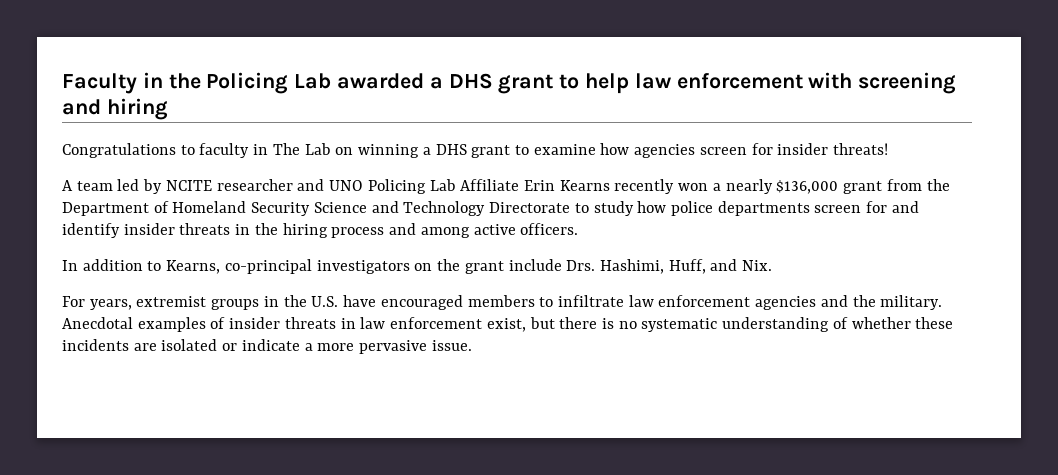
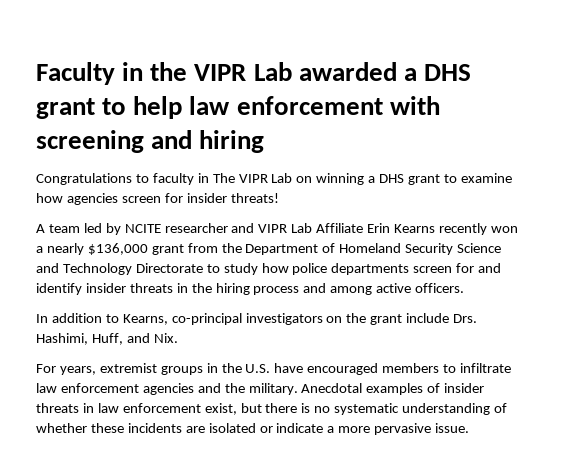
- Faculty in the Policing Lab awarded a DHS grant to help law enforcement with screening and hiring
+ Faculty in the VIPR Lab awarded a DHS grant to help law enforcement with screening and hiring
- Congratulations to faculty in The Lab on winning a DHS grant to examine how agencies screen for insider threats!
+ Congratulations to faculty in The VIPR Lab on winning a DHS grant to examine how agencies screen for insider threats!
- A team led by NCITE researcher and UNO Policing Lab Affiliate Erin Kearns recently won a nearly $136,000 grant from the Department of Homeland Security Science and Technology Directorate to study how police departments screen for and identify insider threats in the hiring process and among active officers.
+ A team led by NCITE researcher and VIPR Lab Affiliate Erin Kearns recently won a nearly $136,000 grant from the Department of Homeland Security Science and Technology Directorate to study how police departments screen for and identify insider threats in the hiring process and among active officers.

